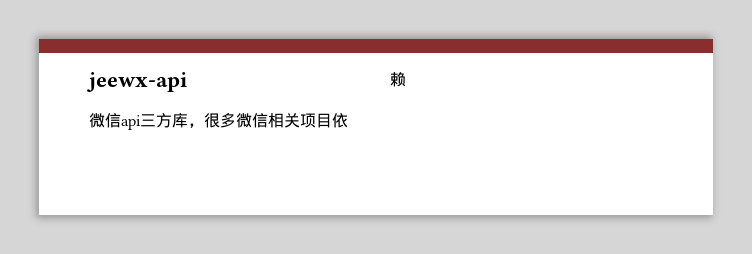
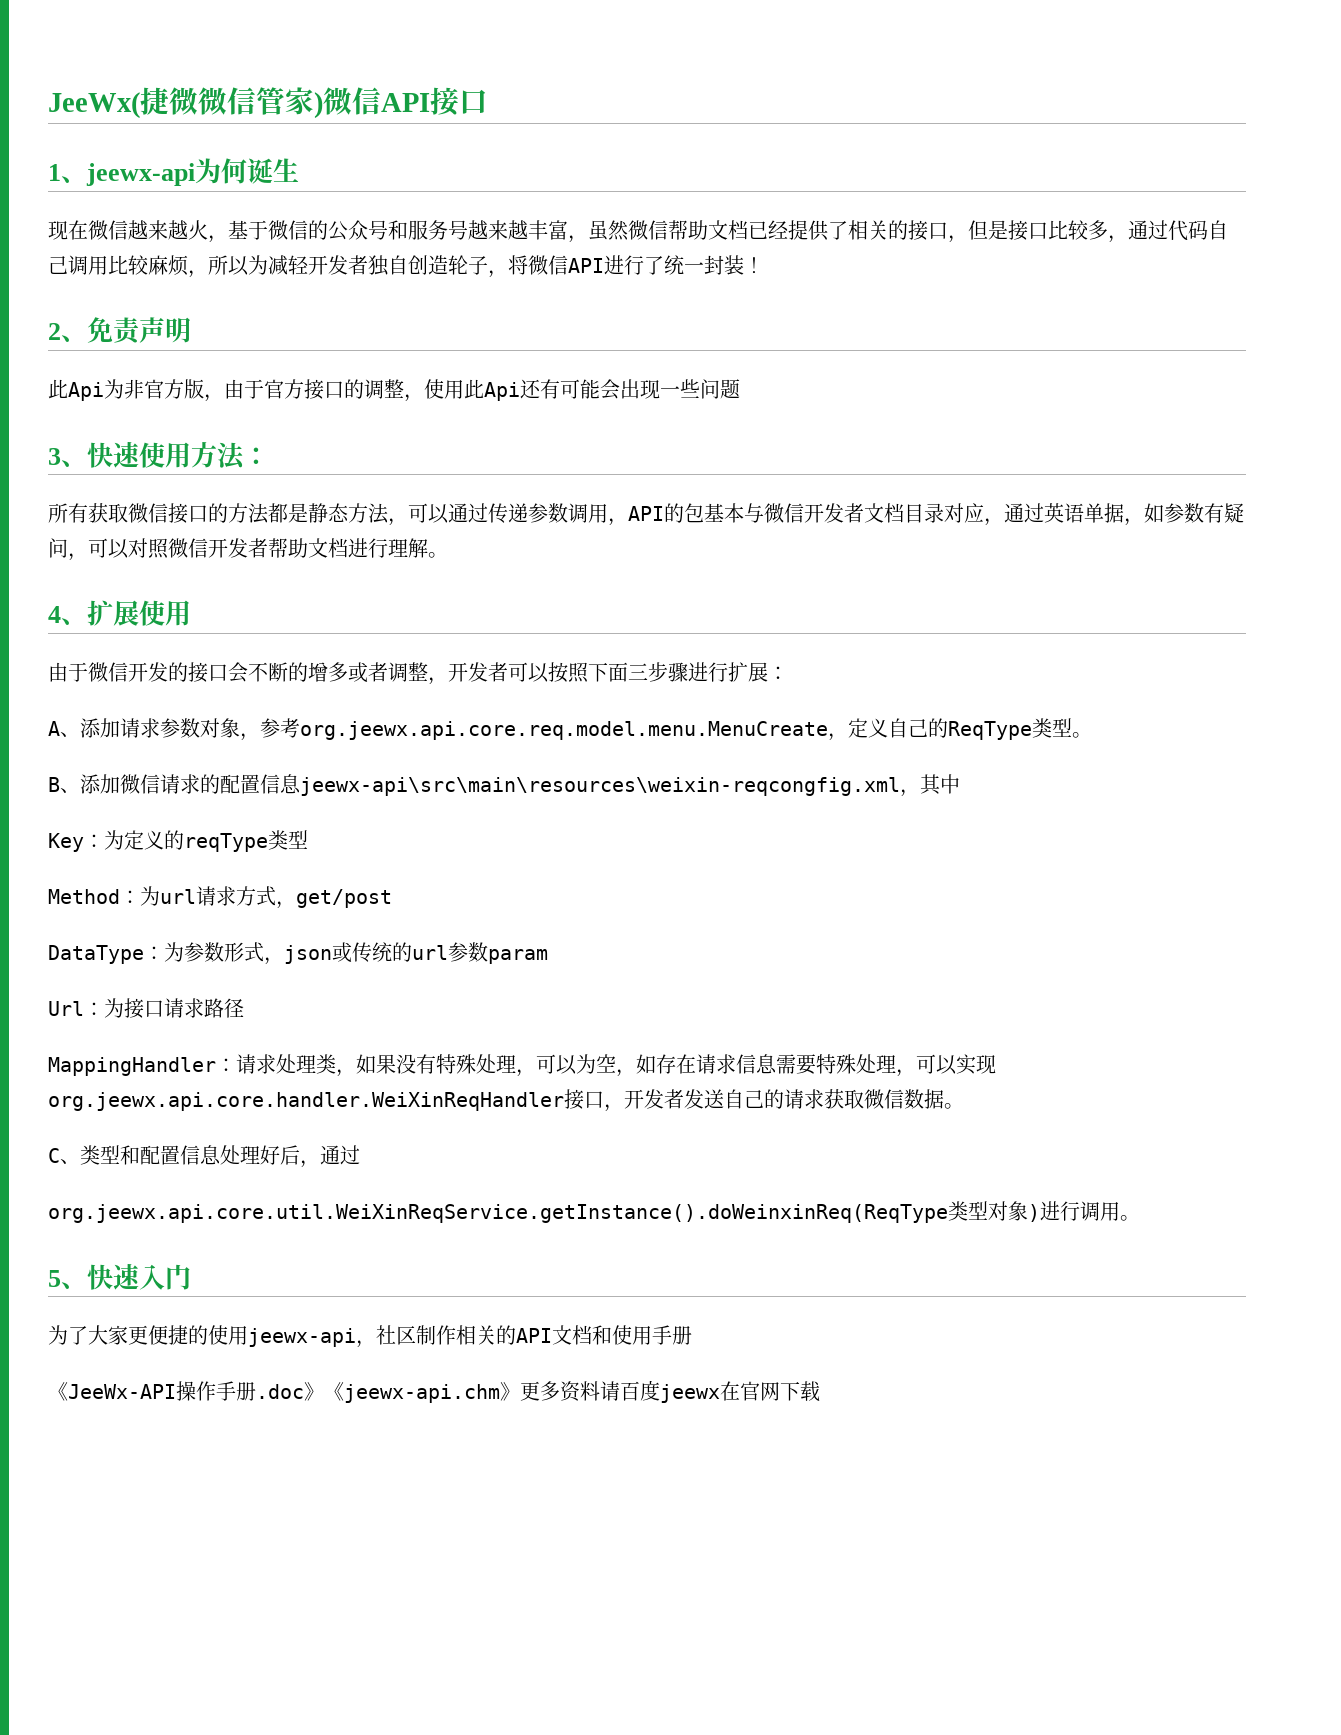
- jeewx-api
- 微信api三方库，很多微信相关项目依赖
+ JeeWx(捷微微信管家)微信API接口
+ 1、jeewx-api为何诞生
+ 现在微信越来越火，基于微信的公众号和服务号越来越丰富，虽然微信帮助文档已经提供了相关的接口，但是接口比较多，通过代码自己调用比较麻烦，所以为减轻开发者独自创造轮子，将微信API进行了统一封装！
+ 2、免责声明
+ 此Api为非官方版，由于官方接口的调整，使用此Api还有可能会出现一些问题
+ 3、快速使用方法：
+ 所有获取微信接口的方法都是静态方法，可以通过传递参数调用，API的包基本与微信开发者文档目录对应，通过英语单据，如参数有疑问，可以对照微信开发者帮助文档进行理解。
+ 4、扩展使用
+ 由于微信开发的接口会不断的增多或者调整，开发者可以按照下面三步骤进行扩展：
+ A、添加请求参数对象，参考org.jeewx.api.core.req.model.menu.MenuCreate，定义自己的ReqType类型。
+ B、添加微信请求的配置信息jeewx-api\src\main\resources\weixin-reqcongfig.xml，其中
+ Key：为定义的reqType类型
+ Method：为url请求方式，get/post
+ DataType：为参数形式，json或传统的url参数param
+ Url：为接口请求路径
+ MappingHandler：请求处理类，如果没有特殊处理，可以为空，如存在请求信息需要特殊处理，可以实现org.jeewx.api.core.handler.WeiXinReqHandler接口，开发者发送自己的请求获取微信数据。
+ C、类型和配置信息处理好后，通过
+ org.jeewx.api.core.util.WeiXinReqService.getInstance().doWeinxinReq(ReqType类型对象)进行调用。
+ 5、快速入门
+ 为了大家更便捷的使用jeewx-api，社区制作相关的API文档和使用手册
+ 《JeeWx-API操作手册.doc》《jeewx-api.chm》更多资料请百度jeewx在官网下载

